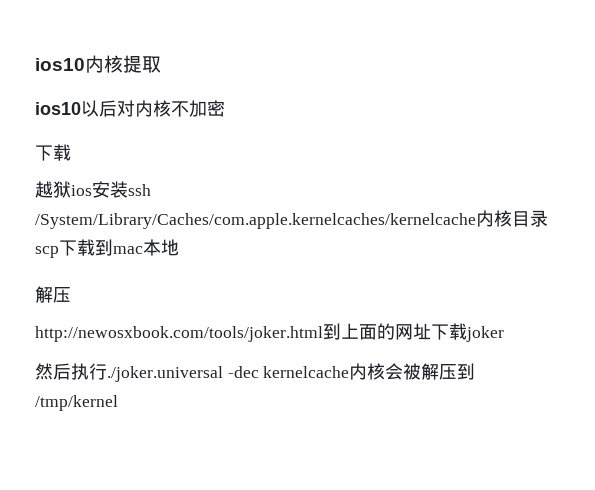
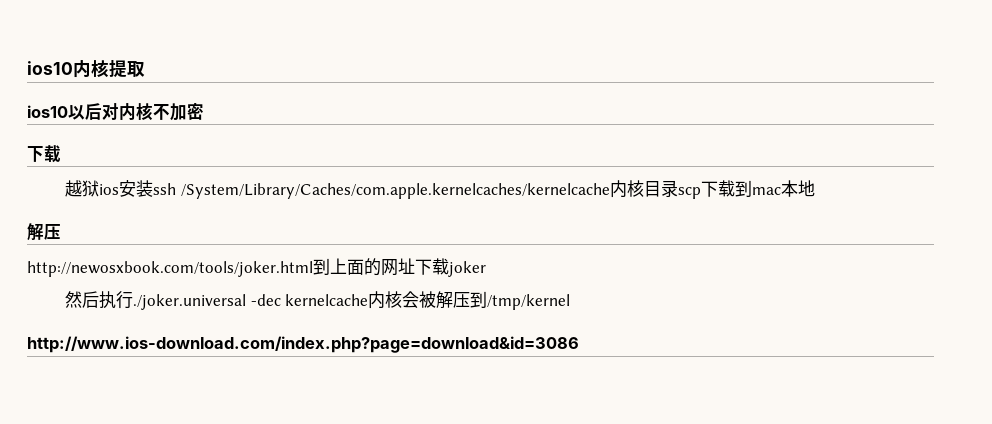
+ http://www.ios-download.com/index.php?page=download&id=3086

